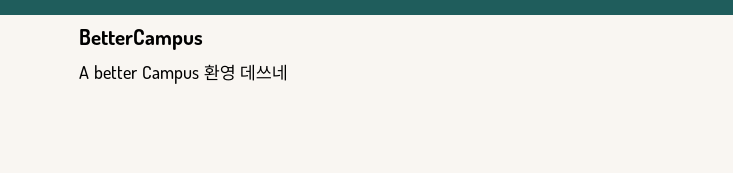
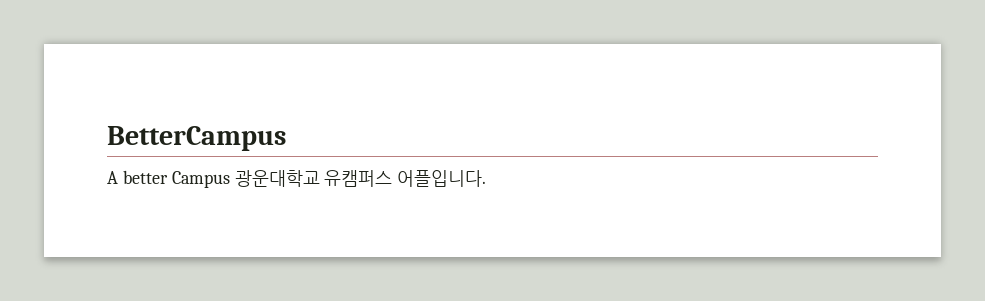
- A better Campus 환영 데쓰네
+ A better Campus 광운대학교 유캠퍼스 어플입니다.

